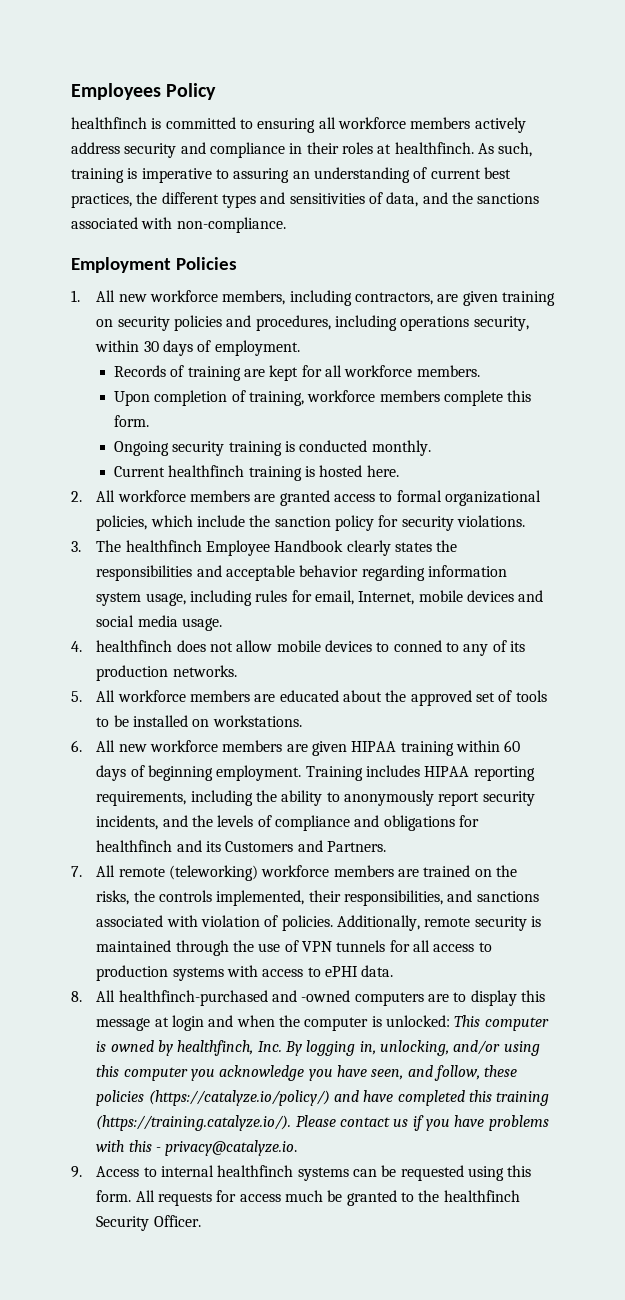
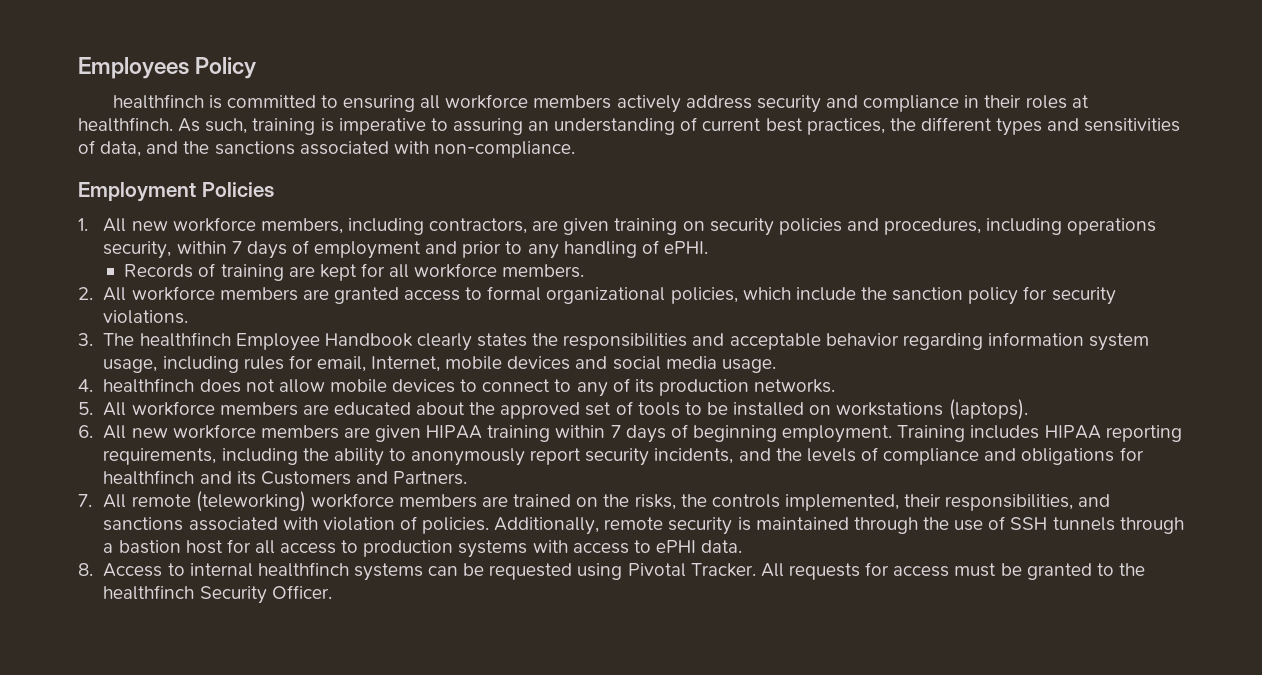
- 1. All new workforce members, including contractors, are given training on security policies and procedures, including operations security, within 30 days of employment.
+ 1. All new workforce members, including contractors, are given training on security policies and procedures, including operations security, within 7 days of employment and prior to any handling of ePHI.
- Upon completion of training, workforce members complete this form.
- Ongoing security training is conducted monthly.
- Current healthfinch training is hosted here.
- 4. healthfinch does not allow mobile devices to conned to any of its production networks.
+ 4. healthfinch does not allow mobile devices to connect to any of its production networks.
- 5. All workforce members are educated about the approved set of tools to be installed on workstations.
+ 5. All workforce members are educated about the approved set of tools to be installed on workstations (laptops).
- 6. All new workforce members are given HIPAA training within 60 days of beginning employment.
+ 6. All new workforce members are given HIPAA training within 7 days of beginning employment.
- Additionally, remote security is maintained through the use of VPN tunnels for all access to production systems with access to ePHI data.
+ Additionally, remote security is maintained through the use of SSH tunnels through a bastion host for all access to production systems with access to ePHI data.
- 8. All healthfinch-purchased and -owned computers are to display this message at login and when the computer is unlocked: This computer is owned by healthfinch, Inc. By logging in, unlocking, and/or using this computer you acknowledge you have seen, and follow, these policies (https://catalyze.io/policy/) and have completed this training (https://training.catalyze.io/). Please contact us if you have problems with this - privacy@catalyze.io.
- 9. Access to internal healthfinch systems can be requested using this form.
+ 8. Access to internal healthfinch systems can be requested using Pivotal Tracker.
- All requests for access much be granted to the healthfinch Security Officer.
+ All requests for access must be granted to the healthfinch Security Officer.

